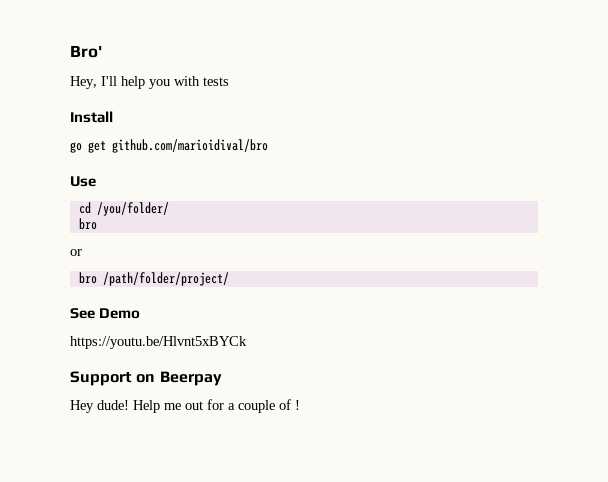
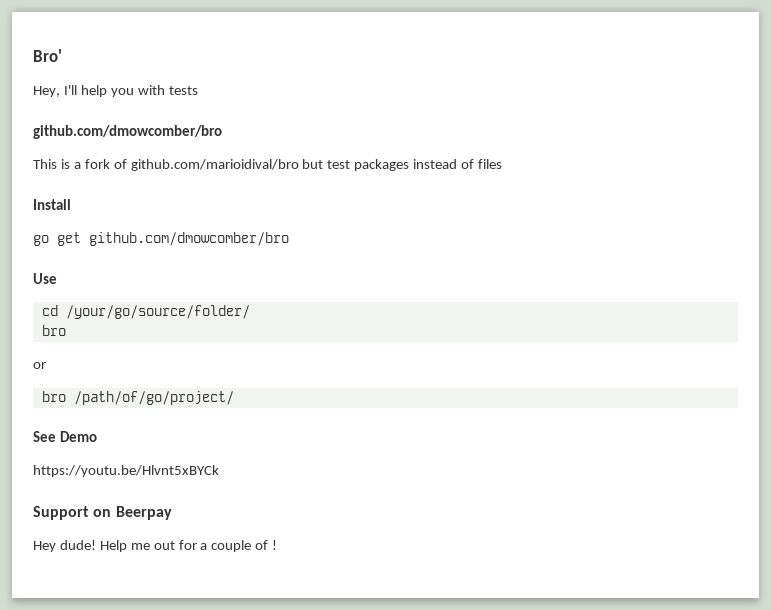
  Hey, I'll help you with tests
+ github.com/dmowcomber/bro
+ This is a fork of github.com/marioidival/bro but test packages instead of files
- go get github.com/marioidival/bro
+ go get github.com/dmowcomber/bro
- cd /you/folder/
+ cd /your/go/source/folder/
- bro /path/folder/project/
+ bro /path/of/go/project/

